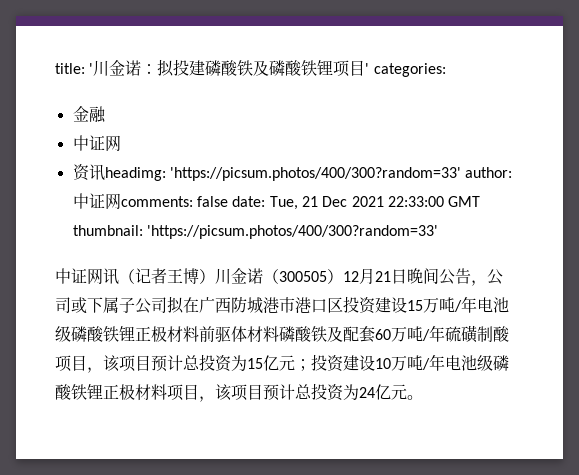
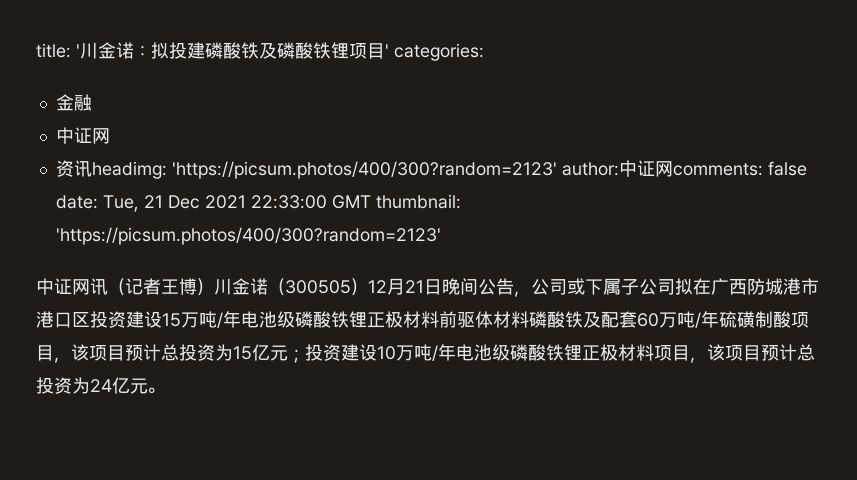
- 资讯headimg: 'https://picsum.photos/400/300?random=33' author:中证网comments: false date: Tue, 21 Dec 2021 22:33:00 GMT thumbnail: 'https://picsum.photos/400/300?random=33'
+ 资讯headimg: 'https://picsum.photos/400/300?random=2123' author:中证网comments: false date: Tue, 21 Dec 2021 22:33:00 GMT thumbnail: 'https://picsum.photos/400/300?random=2123'

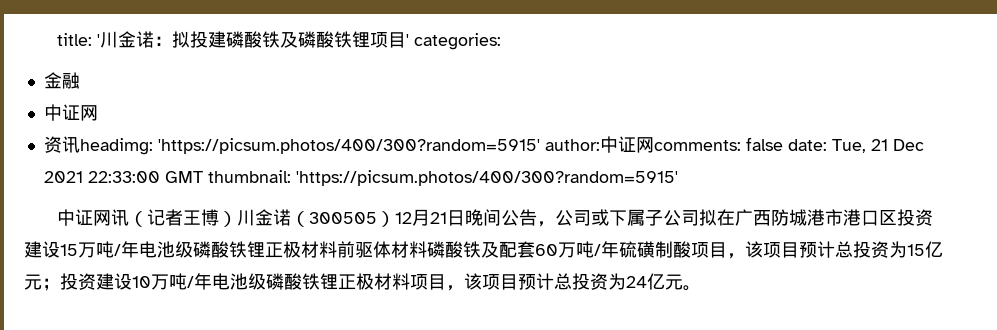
- 资讯headimg: 'https://picsum.photos/400/300?random=2123' author:中证网comments: false date: Tue, 21 Dec 2021 22:33:00 GMT thumbnail: 'https://picsum.photos/400/300?random=2123'
+ 资讯headimg: 'https://picsum.photos/400/300?random=5915' author:中证网comments: false date: Tue, 21 Dec 2021 22:33:00 GMT thumbnail: 'https://picsum.photos/400/300?random=5915'

